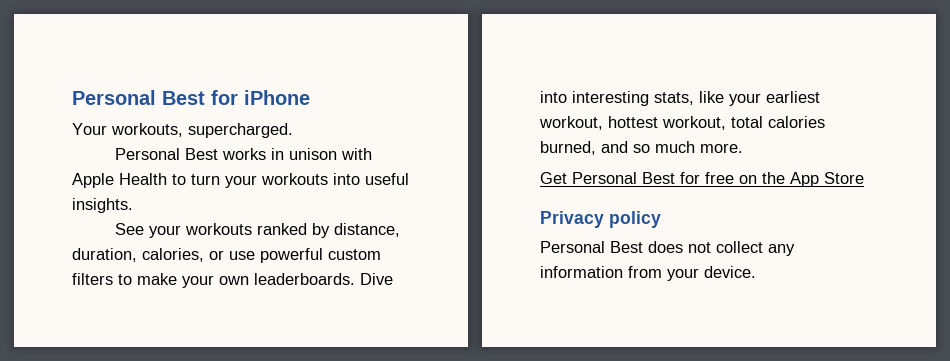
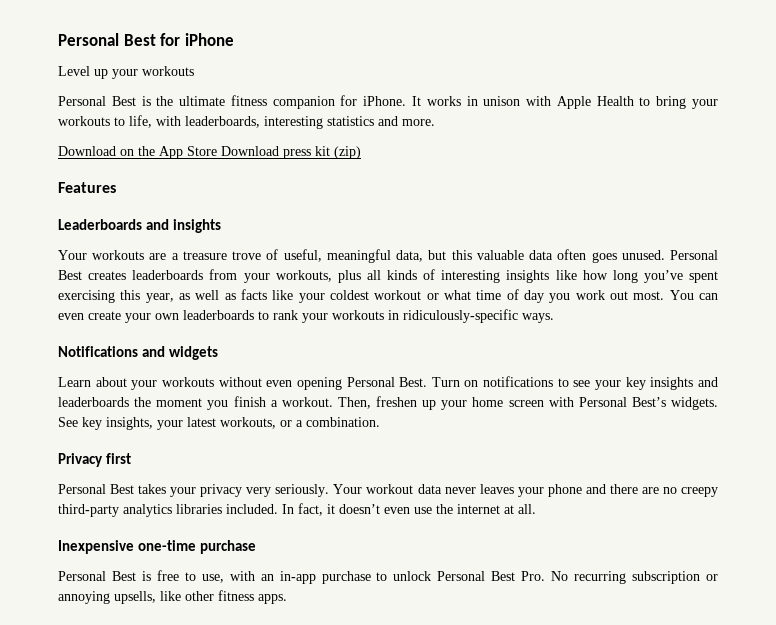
- Your workouts, supercharged.
- Personal Best works in unison with Apple Health to turn your workouts into useful insights.
- See your workouts ranked by distance, duration, calories, or use powerful custom filters to make your own leaderboards. Dive into interesting stats, like your earliest workout, hottest workout, total calories burned, and so much more.
- Get Personal Best for free on the App Store
+ Level up your workouts
+ Personal Best is the ultimate fitness companion for iPhone. It works in unison with Apple Health to bring your workouts to life, with leaderboards, interesting statistics and more.
+ Download on the App Store Download press kit (zip)
+ Features
+ Leaderboards and insights
+ Your workouts are a treasure trove of useful, meaningful data, but this valuable data often goes unused. Personal Best creates leaderboards from your workouts, plus all kinds of interesting insights like how long you’ve spent exercising this year, as well as facts like your coldest workout or what time of day you work out most. You can even create your own leaderboards to rank your workouts in ridiculously-specific ways.
+ Notifications and widgets
+ Learn about your workouts without even opening Personal Best. Turn on notifications to see your key insights and leaderboards the moment you finish a workout. Then, freshen up your home screen with Personal Best’s widgets. See key insights, your latest workouts, or a combination.
- Privacy policy
- Personal Best does not collect any information from your device.
+ Privacy first
+ Personal Best takes your privacy very seriously. Your workout data never leaves your phone and there are no creepy third-party analytics libraries included. In fact, it doesn’t even use the internet at all.
+ Inexpensive one-time purchase
+ Personal Best is free to use, with an in-app purchase to unlock Personal Best Pro. No recurring subscription or annoying upsells, like other fitness apps.

